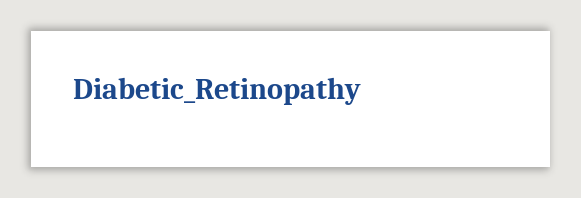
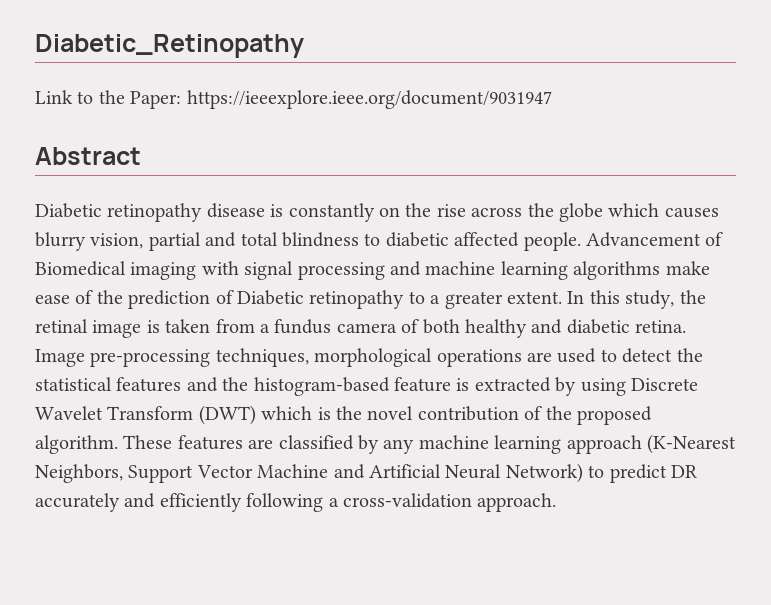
+ Link to the Paper: https://ieeexplore.ieee.org/document/9031947
+ Abstract
+ Diabetic retinopathy disease is constantly on the rise across the globe which causes blurry vision, partial and total blindness to diabetic affected people. Advancement of Biomedical imaging with signal processing and machine learning algorithms make ease of the prediction of Diabetic retinopathy to a greater extent. In this study, the retinal image is taken from a fundus camera of both healthy and diabetic retina. Image pre-processing techniques, morphological operations are used to detect the statistical features and the histogram-based feature is extracted by using Discrete Wavelet Transform (DWT) which is the novel contribution of the proposed algorithm. These features are classified by any machine learning approach (K-Nearest Neighbors, Support Vector Machine and Artificial Neural Network) to predict DR accurately and efficiently following a cross-validation approach.

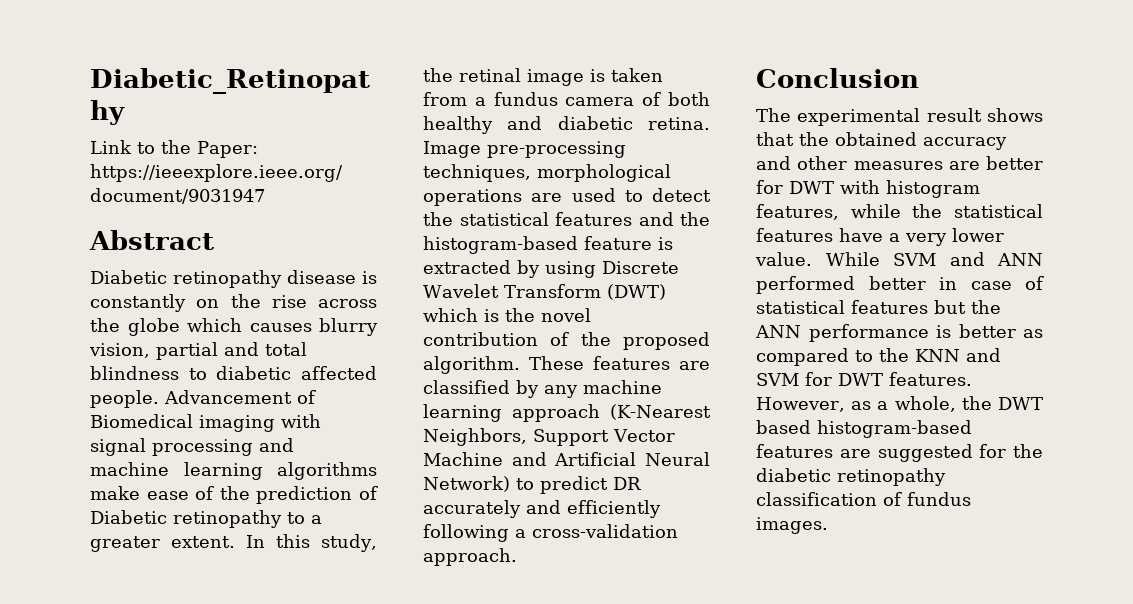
+ Conclusion
+ The experimental result shows that the obtained accuracy and other measures are better for DWT with histogram features, while the statistical features have a very lower value. While SVM and ANN performed better in case of statistical features but the ANN performance is better as compared to the KNN and SVM for DWT features. However, as a whole, the DWT based histogram-based features are suggested for the diabetic retinopathy classification of fundus images.

